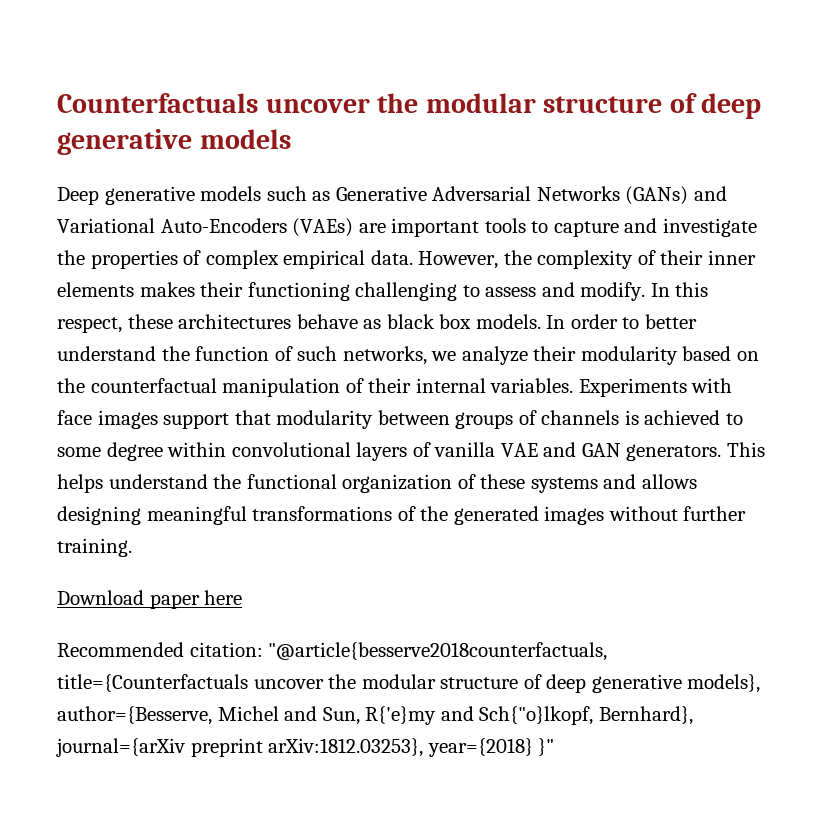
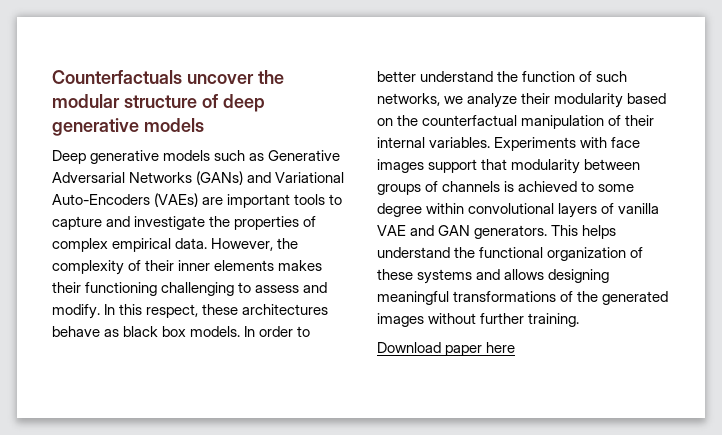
- Recommended citation: "@article{besserve2018counterfactuals, title={Counterfactuals uncover the modular structure of deep generative models}, author={Besserve, Michel and Sun, R{'e}my and Sch{"o}lkopf, Bernhard}, journal={arXiv preprint arXiv:1812.03253}, year={2018} }"

